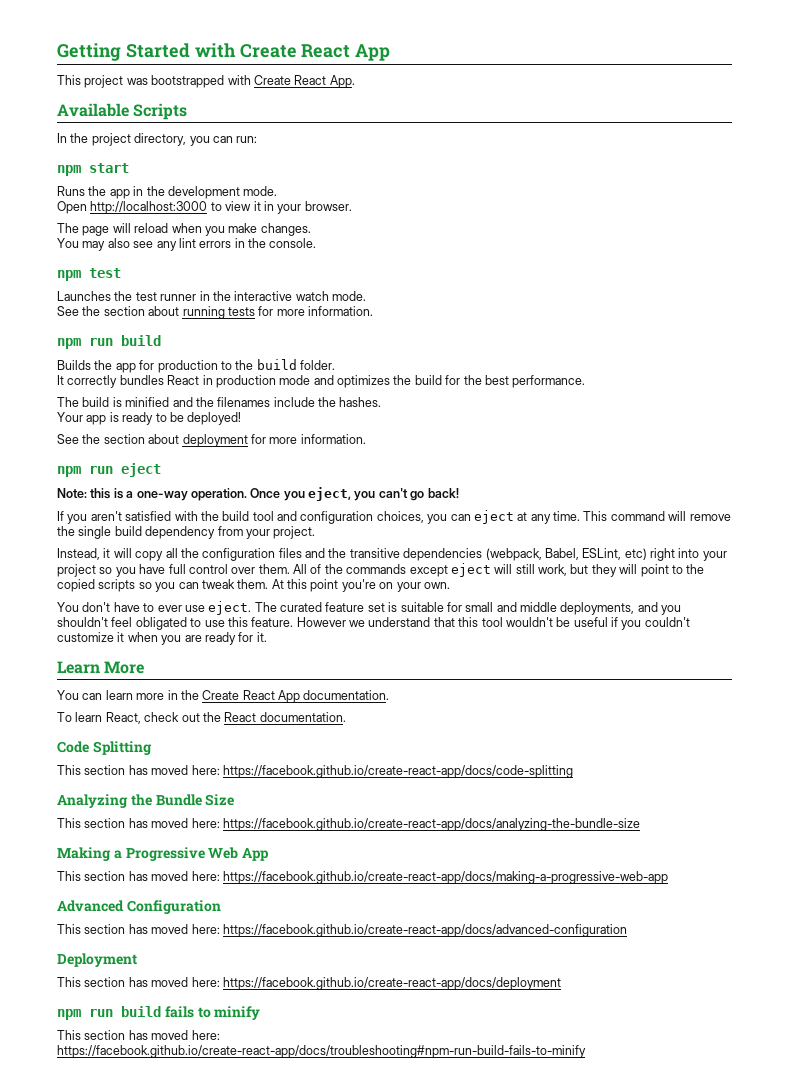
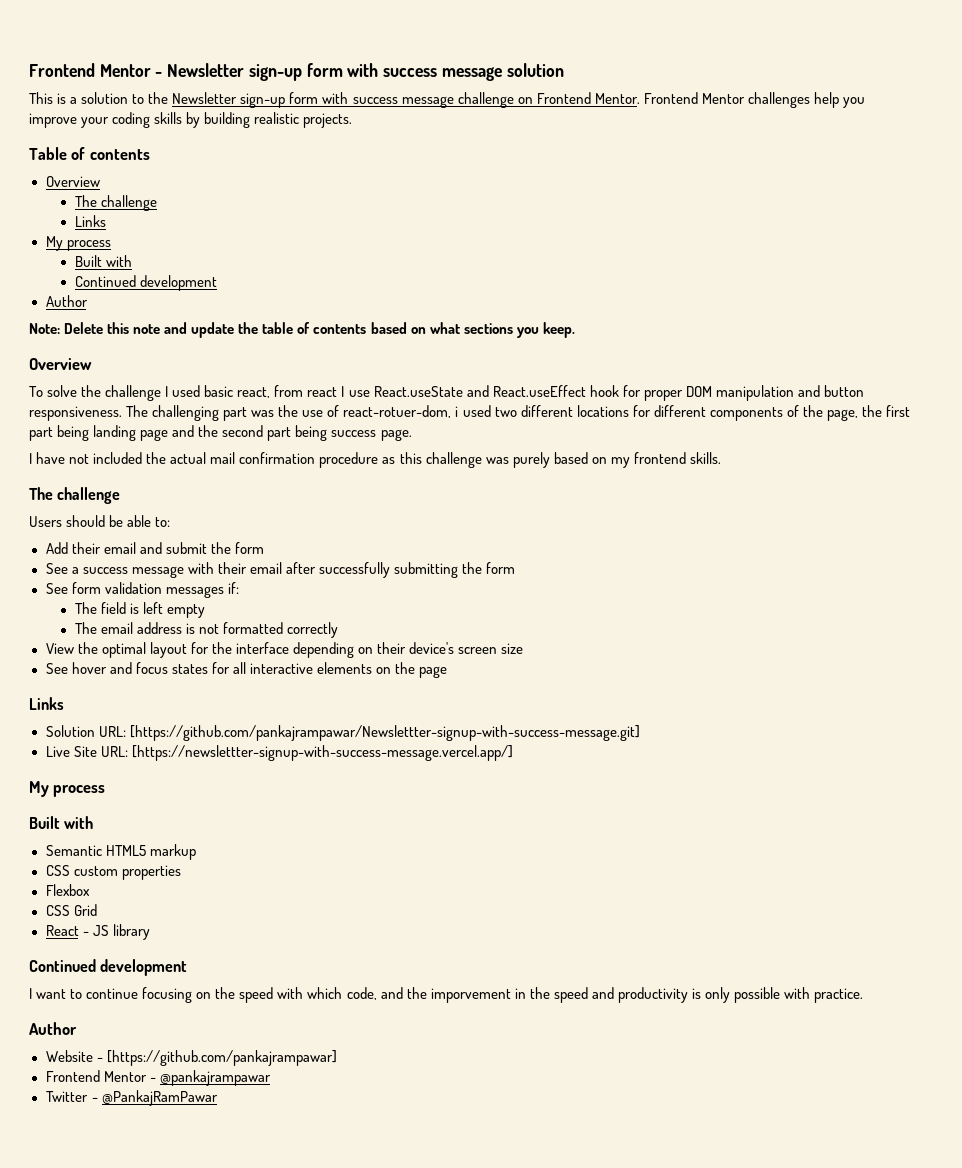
- Getting Started with Create React App
- This project was bootstrapped with Create React App.
- Available Scripts
- In the project directory, you can run:
- npm start
- Runs the app in the development mode.
- Open http://localhost:3000 to view it in your browser.
- The page will reload when you make changes.
- You may also see any lint errors in the console.
- npm test
- Launches the test runner in the interactive watch mode.
- See the section about running tests for more information.
- npm run build
- Builds the app for production to the build folder.
- It correctly bundles React in production mode and optimizes the build for the best performance.
- The build is minified and the filenames include the hashes.
- Your app is ready to be deployed!
- See the section about deployment for more information.
- npm run eject
- Note: this is a one-way operation. Once you eject, you can't go back!
- If you aren't satisfied with the build tool and configuration choices, you can eject at any time. This command will remove the single build dependency from your project.
- Instead, it will copy all the configuration files and the transitive dependencies (webpack, Babel, ESLint, etc) right into your project so you have full control over them. All of the commands except eject will still work, but they will point to the copied scripts so you can tweak them. At this point you're on your own.
- You don't have to ever use eject. The curated feature set is suitable for small and middle deployments, and you shouldn't feel obligated to use this feature. However we understand that this tool wouldn't be useful if you couldn't customize it when you are ready for it.
- Learn More
- You can learn more in the Create React App documentation.
- To learn React, check out the React documentation.
- Code Splitting
- This section has moved here: https://facebook.github.io/create-react-app/docs/code-splitting
- Analyzing the Bundle Size
- This section has moved here: https://facebook.github.io/create-react-app/docs/analyzing-the-bundle-size
- Making a Progressive Web App
- This section has moved here: https://facebook.github.io/create-react-app/docs/making-a-progressive-web-app
- Advanced Configuration
- This section has moved here: https://facebook.github.io/create-react-app/docs/advanced-configuration
- Deployment
- This section has moved here: https://facebook.github.io/create-react-app/docs/deployment
- npm run build fails to minify
- This section has moved here: https://facebook.github.io/create-react-app/docs/troubleshooting#npm-run-build-fails-to-minify
+ Frontend Mentor - Newsletter sign-up form with success message solution
+ This is a solution to the Newsletter sign-up form with success message challenge on Frontend Mentor. Frontend Mentor challenges help you improve your coding skills by building realistic projects.
+ Table of contents
+ Overview
+ The challenge
+ Links
+ My process
+ Built with
+ Continued development
+ Author
+ Note: Delete this note and update the table of contents based on what sections you keep.
+ Overview
+ To solve the challenge I used basic react, from react I use React.useState and React.useEffect hook for proper DOM manipulation and button responsiveness. The challenging part was the use of react-rotuer-dom, i used two different locations for different components of the page, the first part being landing page and the second part being success page.
+ I have not included the actual mail confirmation procedure as this challenge was purely based on my frontend skills.
+ The challenge
+ Users should be able to:
+ Add their email and submit the form
+ See a success message with their email after successfully submitting the form
+ See form validation messages if:
+ The field is left empty
+ The email address is not formatted correctly
+ View the optimal layout for the interface depending on their device's screen size
+ See hover and focus states for all interactive elements on the page
+ Links
+ Solution URL: [https://github.com/pankajrampawar/Newslettter-signup-with-success-message.git]
+ Live Site URL: [https://newslettter-signup-with-success-message.vercel.app/]
+ My process
+ Built with
+ Semantic HTML5 markup
+ CSS custom properties
+ Flexbox
+ CSS Grid
+ React - JS library
+ Continued development
+ I want to continue focusing on the speed with which code, and the imporvement in the speed and productivity is only possible with practice.
+ Author
+ Website - [https://github.com/pankajrampawar]
+ Frontend Mentor - @pankajrampawar
+ Twitter - @PankajRamPawar

